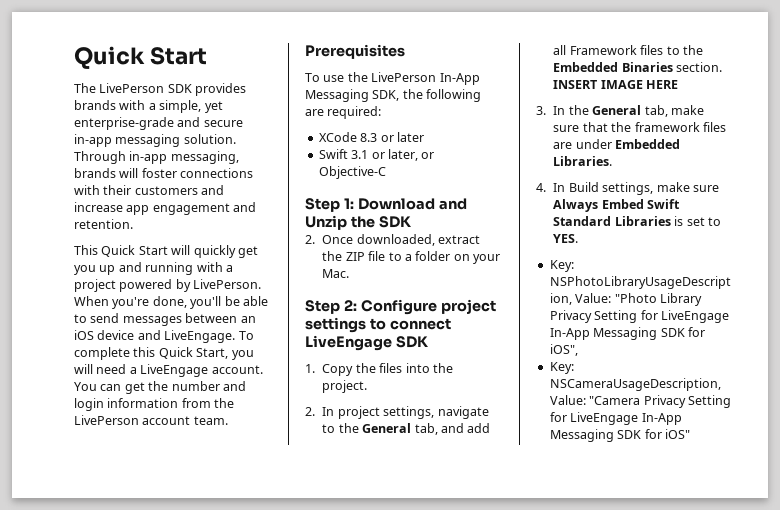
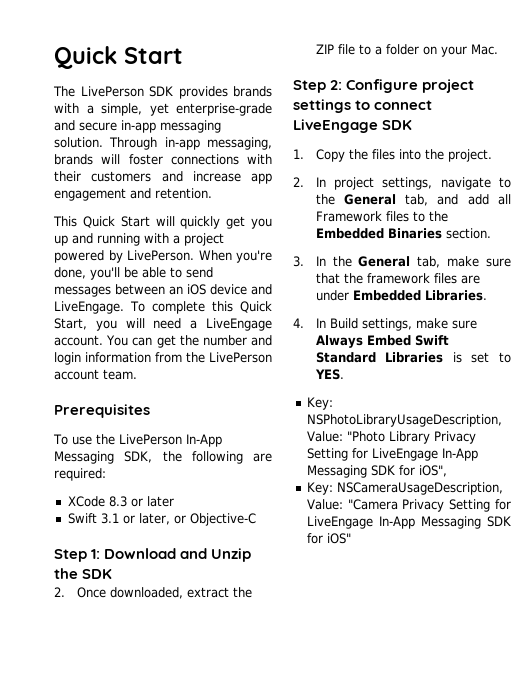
- INSERT IMAGE HERE

